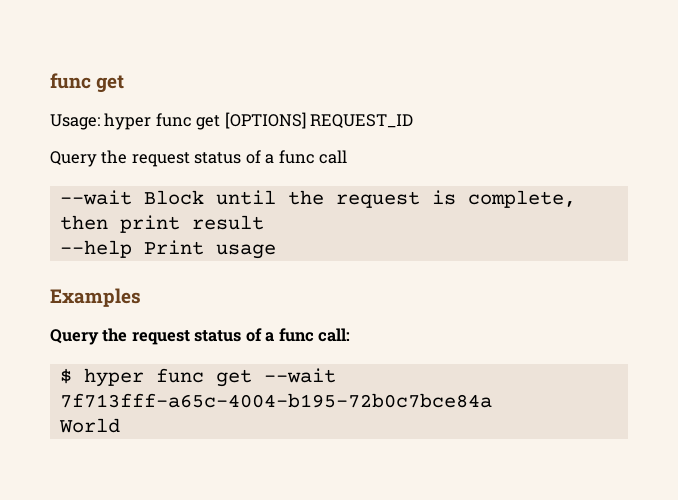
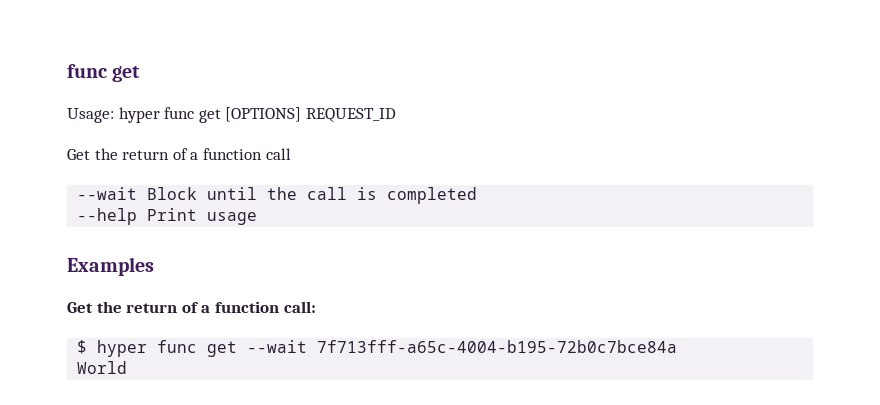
- Query the request status of a func call
+ Get the return of a function call
- --wait Block until the request is complete, then print result
+ --wait Block until the call is completed
- Query the request status of a func call:
+ Get the return of a function call:

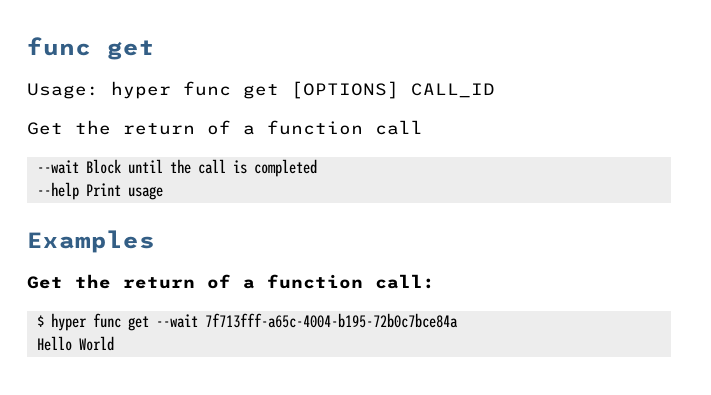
- Usage: hyper func get [OPTIONS] REQUEST_ID
+ Usage: hyper func get [OPTIONS] CALL_ID
- World
+ Hello World

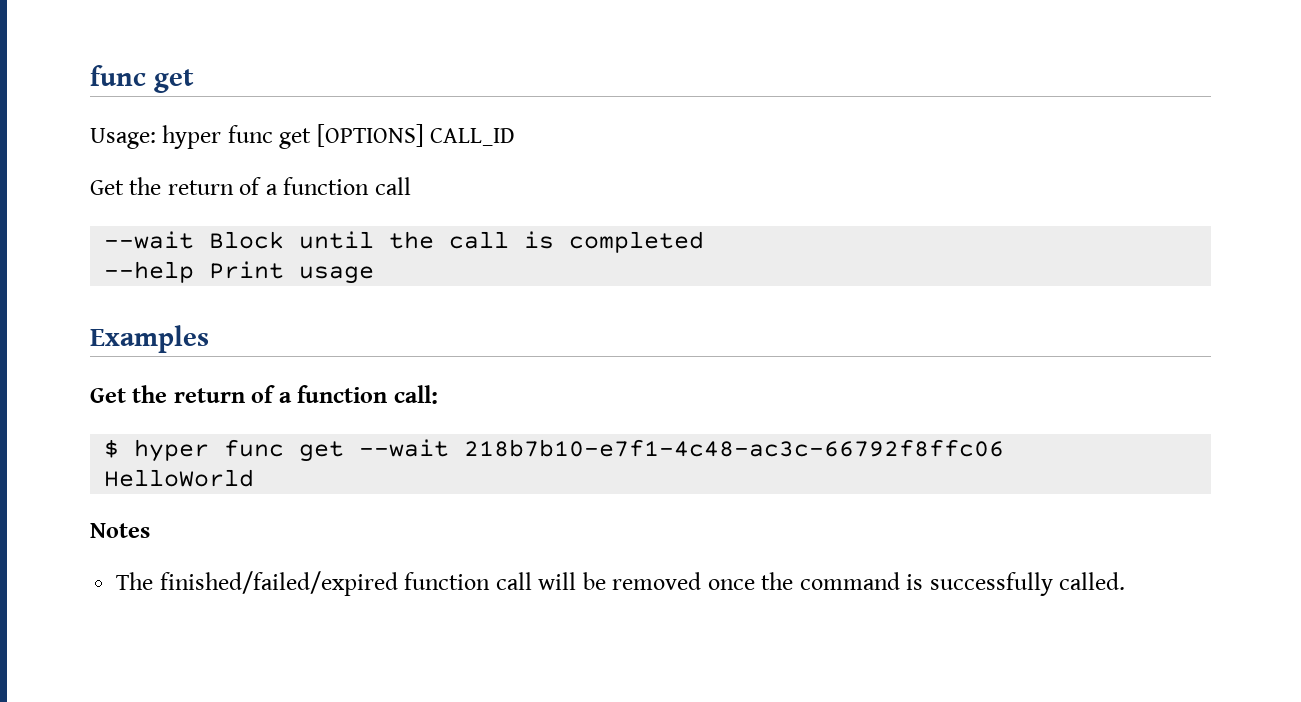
- $ hyper func get --wait 7f713fff-a65c-4004-b195-72b0c7bce84a
- Hello World
+ $ hyper func get --wait 218b7b10-e7f1-4c48-ac3c-66792f8ffc06
+ HelloWorld
+ Notes
+ The finished/failed/expired function call will be removed once the command is successfully called.

